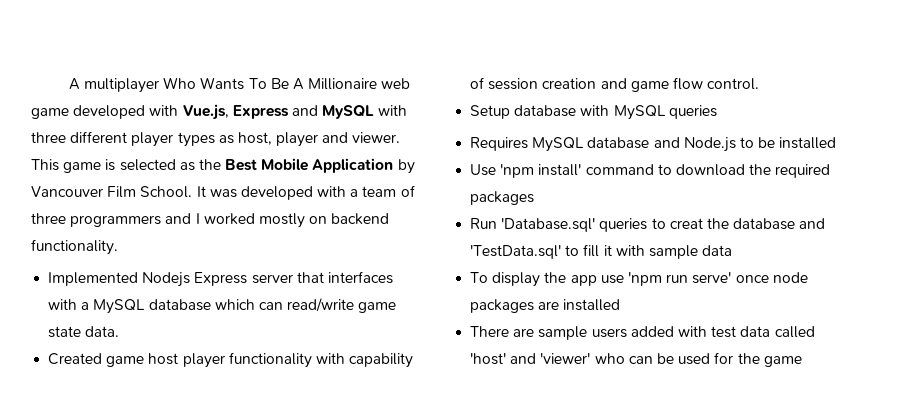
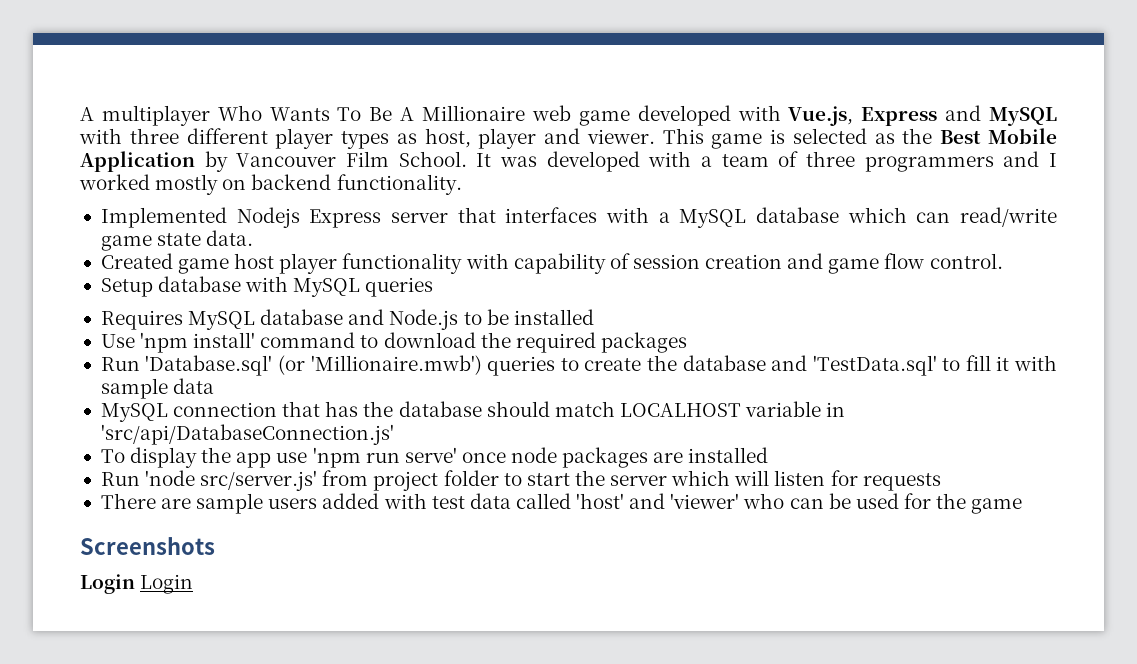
- Run 'Database.sql' queries to creat the database and 'TestData.sql' to fill it with sample data
+ Run 'Database.sql' (or 'Millionaire.mwb') queries to create the database and 'TestData.sql' to fill it with sample data
+ MySQL connection that has the database should match LOCALHOST variable in 'src/api/DatabaseConnection.js'
+ Run 'node src/server.js' from project folder to start the server which will listen for requests
+ Screenshots
+ Login Login

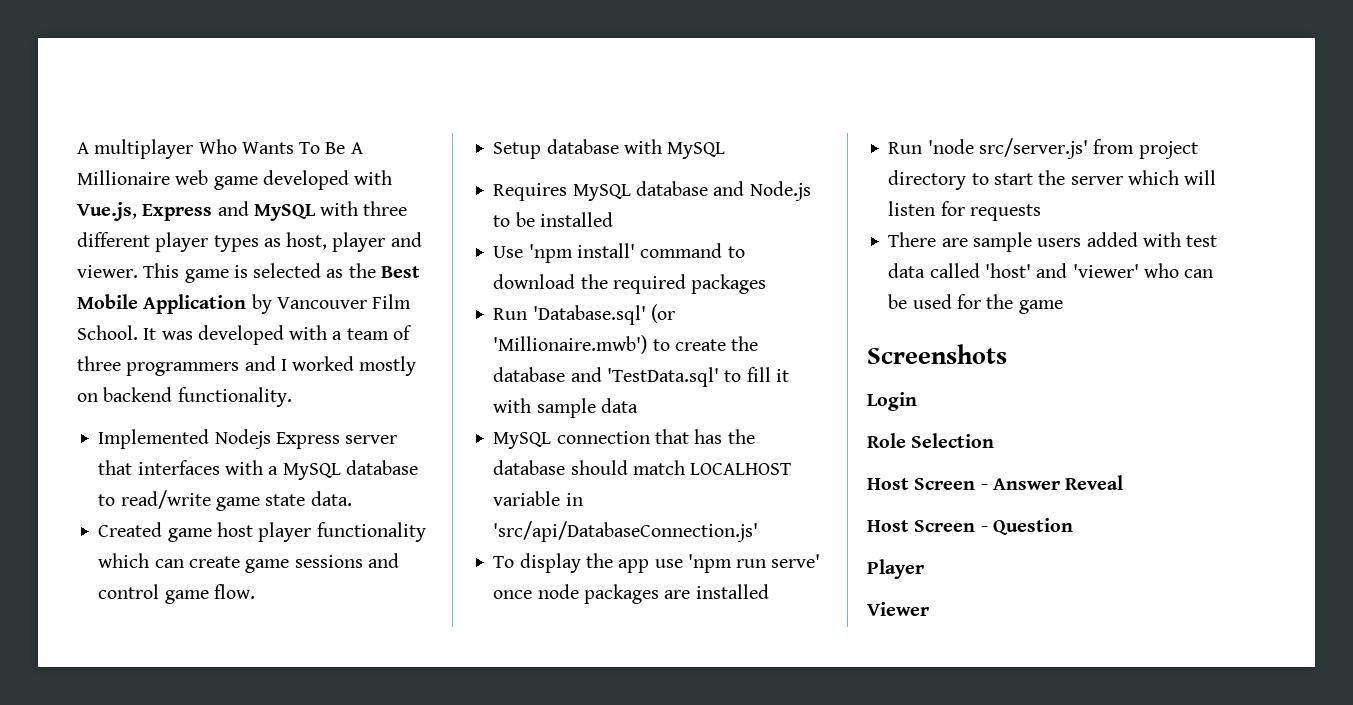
- Implemented Nodejs Express server that interfaces with a MySQL database which can read/write game state data.
+ Implemented Nodejs Express server that interfaces with a MySQL database to read/write game state data.
- Created game host player functionality with capability of session creation and game flow control.
+ Created game host player functionality which can create game sessions and control game flow.
- Setup database with MySQL queries
+ Setup database with MySQL
- Run 'Database.sql' (or 'Millionaire.mwb') queries to create the database and 'TestData.sql' to fill it with sample data
+ Run 'Database.sql' (or 'Millionaire.mwb') to create the database and 'TestData.sql' to fill it with sample data
- Run 'node src/server.js' from project folder to start the server which will listen for requests
+ Run 'node src/server.js' from project directory to start the server which will listen for requests
- Login Login
+ Login
+ Role Selection
+ Host Screen - Answer Reveal
+ Host Screen - Question
+ Player
+ Viewer

